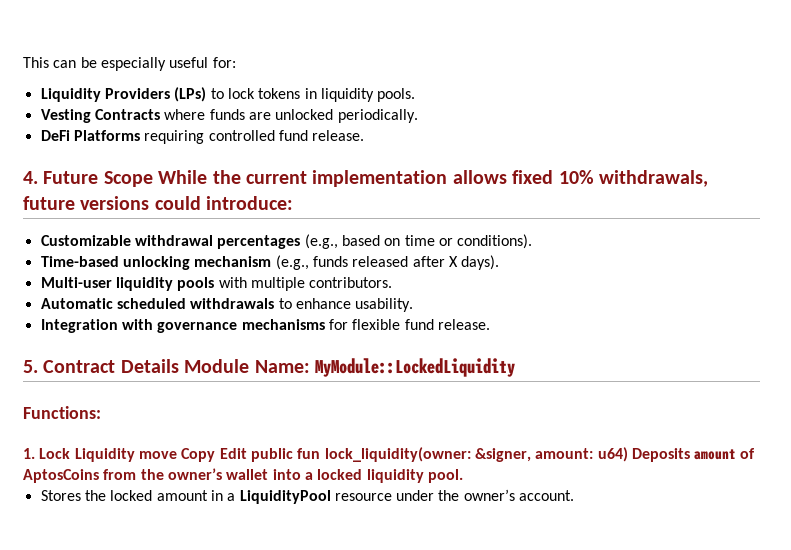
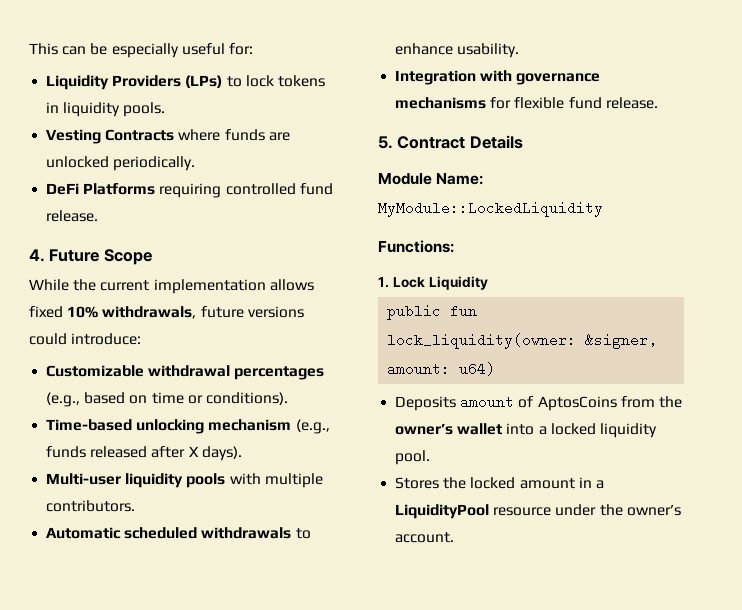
- 4. Future Scope While the current implementation allows fixed 10% withdrawals, future versions could introduce:
+ 4. Future Scope
+ While the current implementation allows fixed 10% withdrawals, future versions could introduce:
- 5. Contract Details Module Name: MyModule::LockedLiquidity
+ 5. Contract Details
+ Module Name:
+ MyModule::LockedLiquidity
- 1. Lock Liquidity move Copy Edit public fun lock_liquidity(owner: &signer, amount: u64) Deposits amount of AptosCoins from the owner’s wallet into a locked liquidity pool.
+ 1. Lock Liquidity
+ public fun lock_liquidity(owner: &signer, amount: u64)
+ Deposits amount of AptosCoins from the owner’s wallet into a locked liquidity pool.

